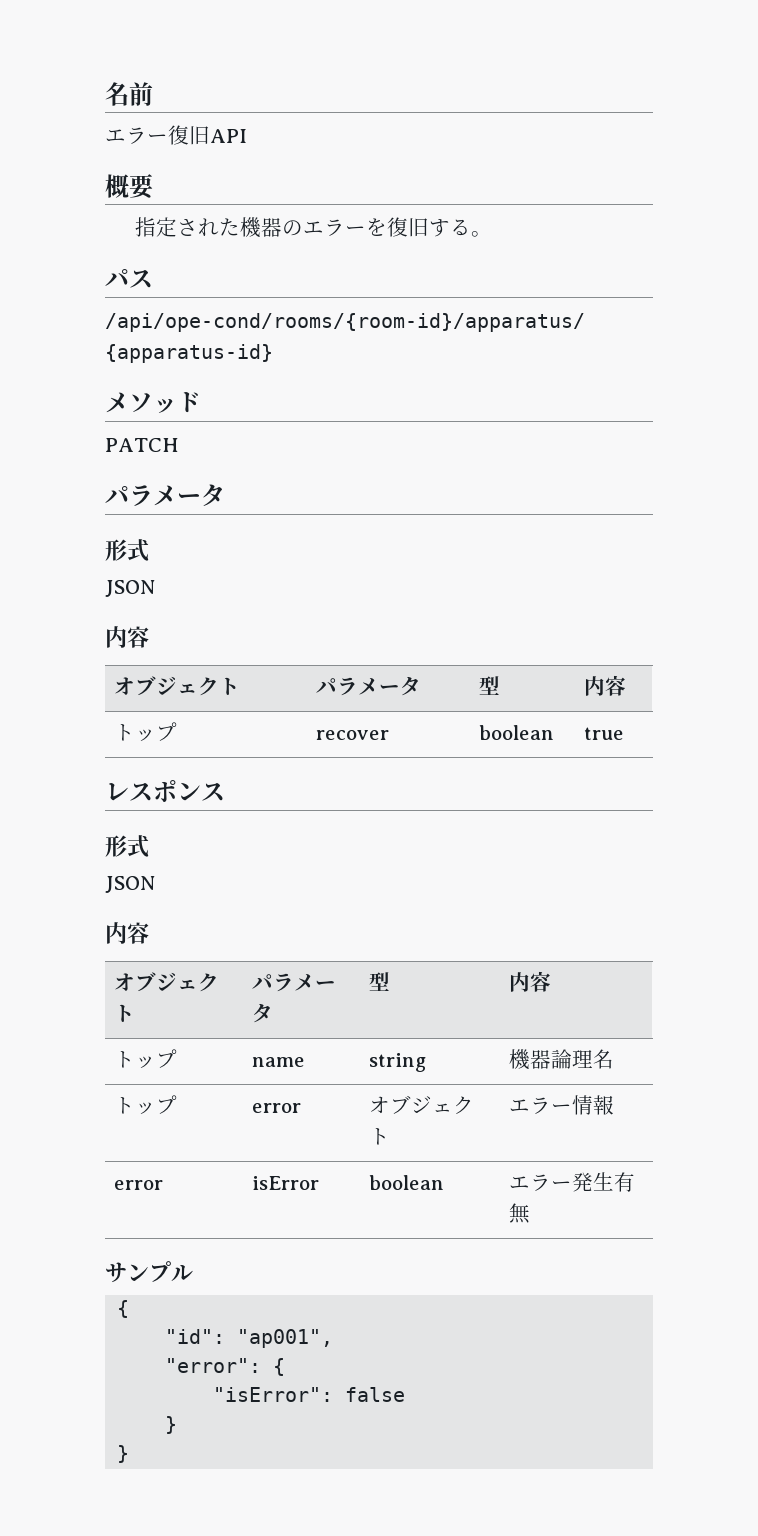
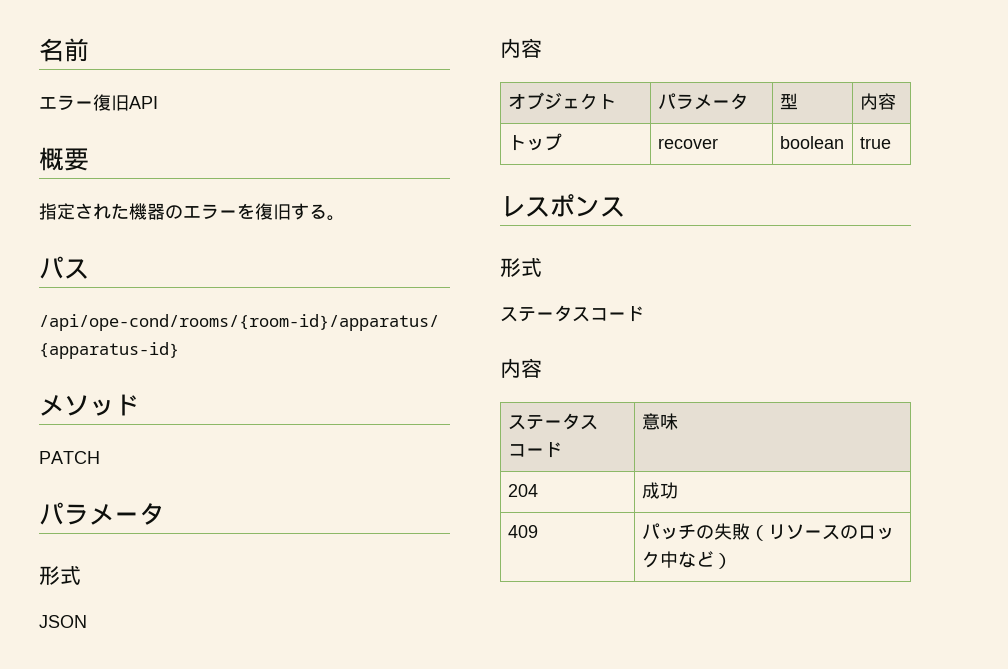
  レスポンス
  形式
- JSON
+ ステータスコード
  内容
- オブジェクト | パラメータ | 型 | 内容
- トップ | name | string | 機器論理名
- トップ | error | オブジェクト | エラー情報
- error | isError | boolean | エラー発生有無
- サンプル
- {
- "id": "ap001",
- "error": {
- "isError": false
- }
- }
+ ステータスコード | 意味
+ 204 | 成功
+ 409 | パッチの失敗（リソースのロック中など）

